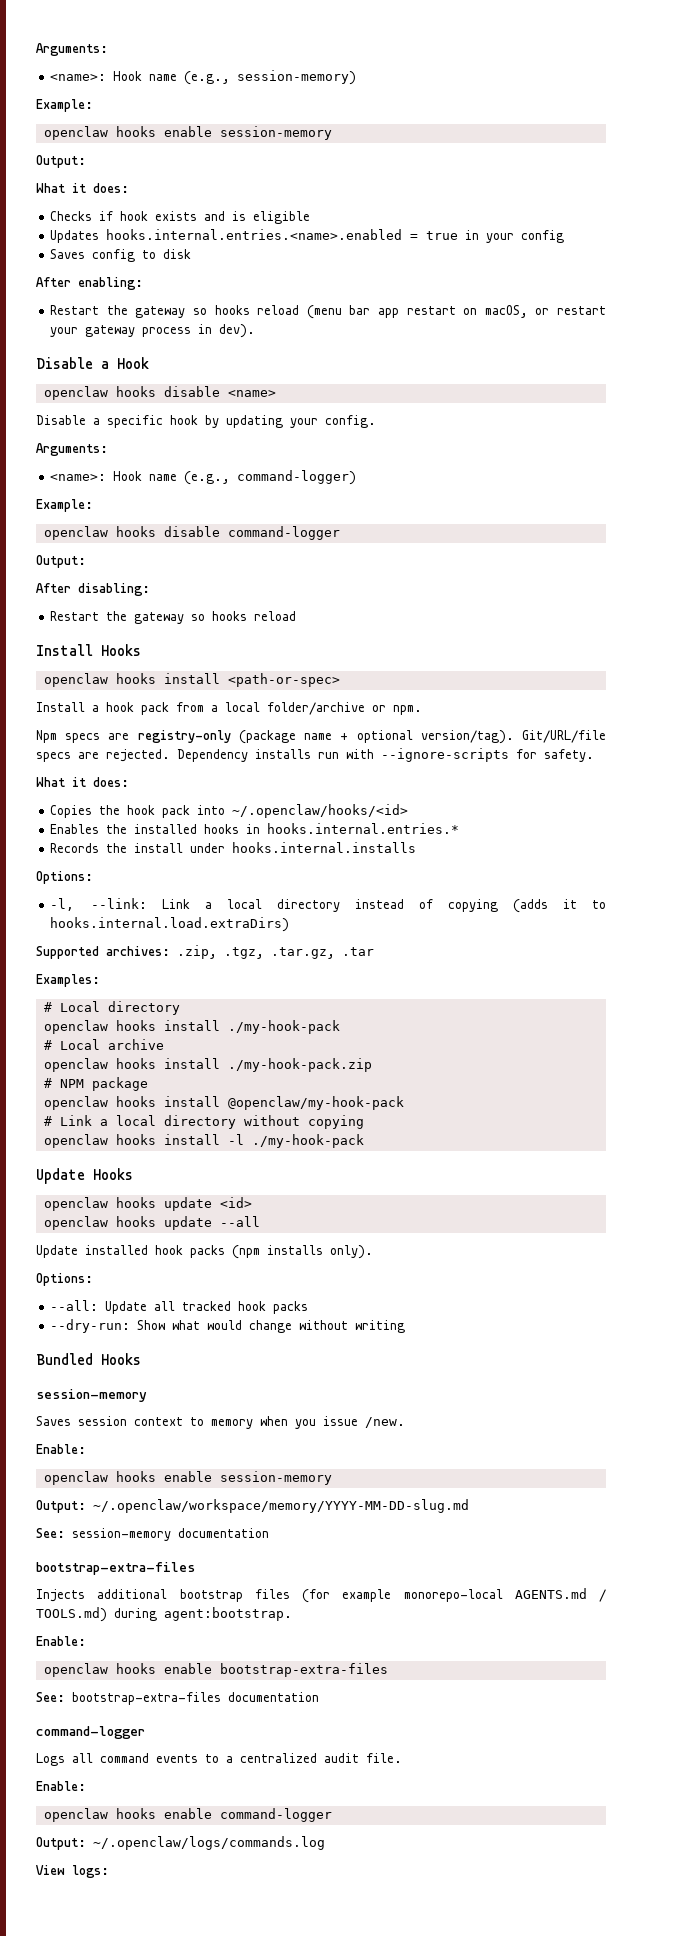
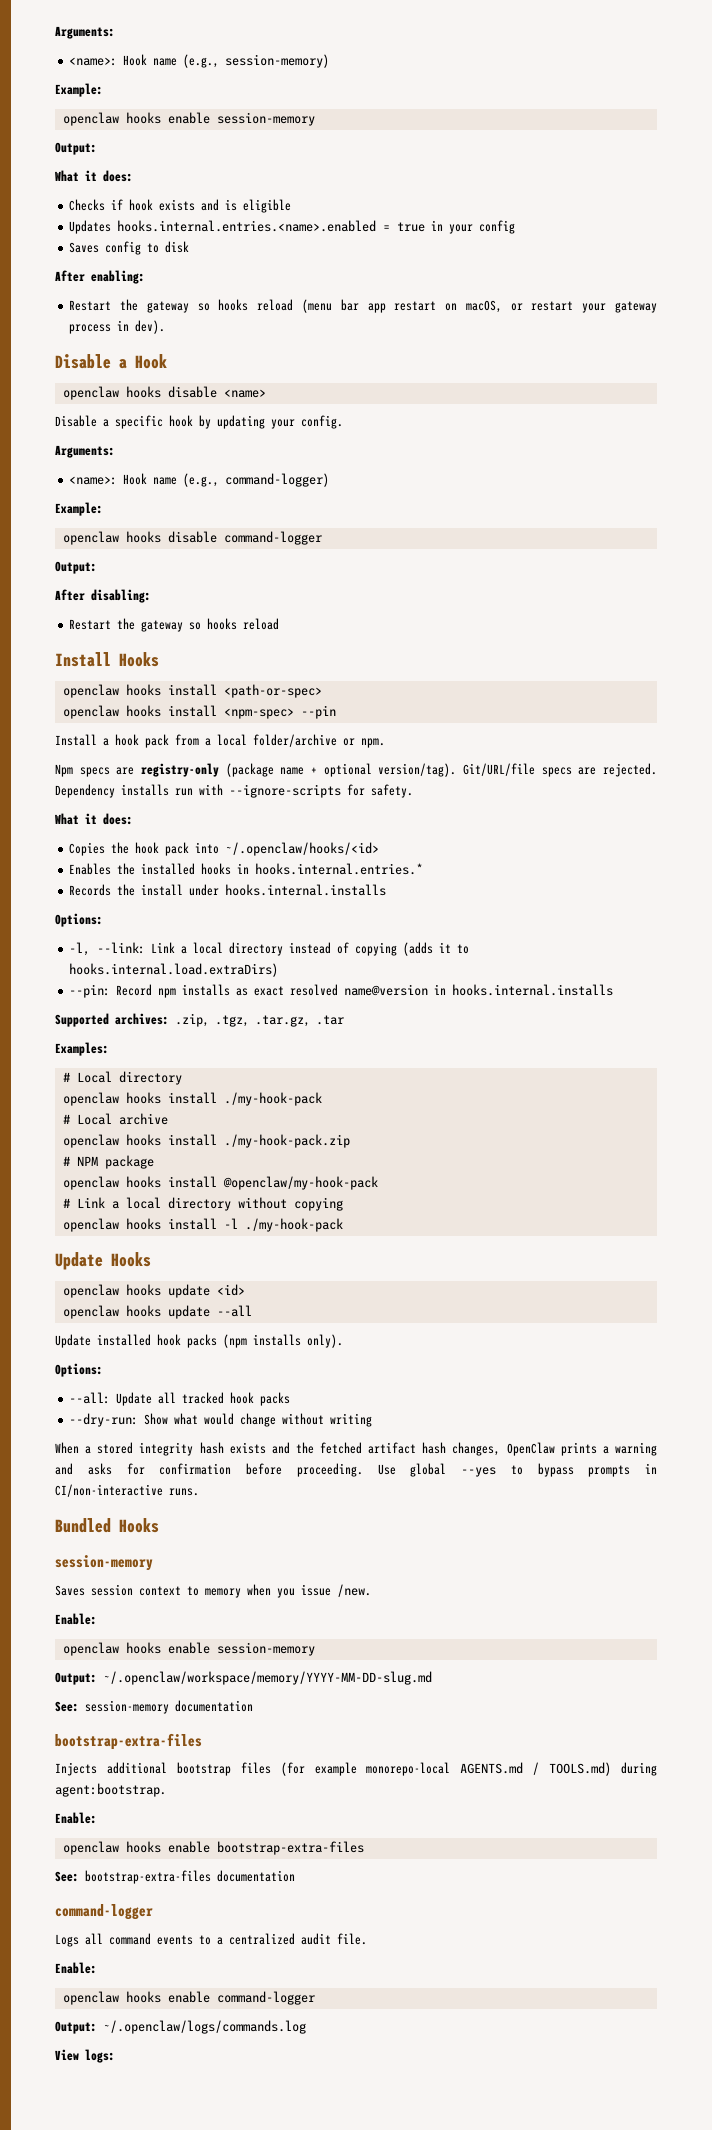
+ openclaw hooks install <npm-spec> --pin
+ --pin: Record npm installs as exact resolved name@version in hooks.internal.installs
+ When a stored integrity hash exists and the fetched artifact hash changes, OpenClaw prints a warning and asks for confirmation before proceeding. Use global --yes to bypass prompts in CI/non-interactive runs.

